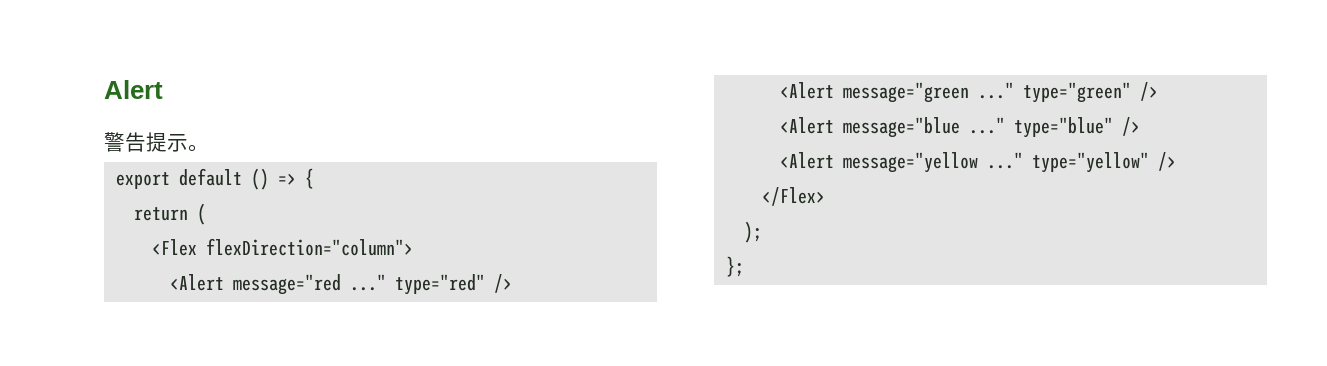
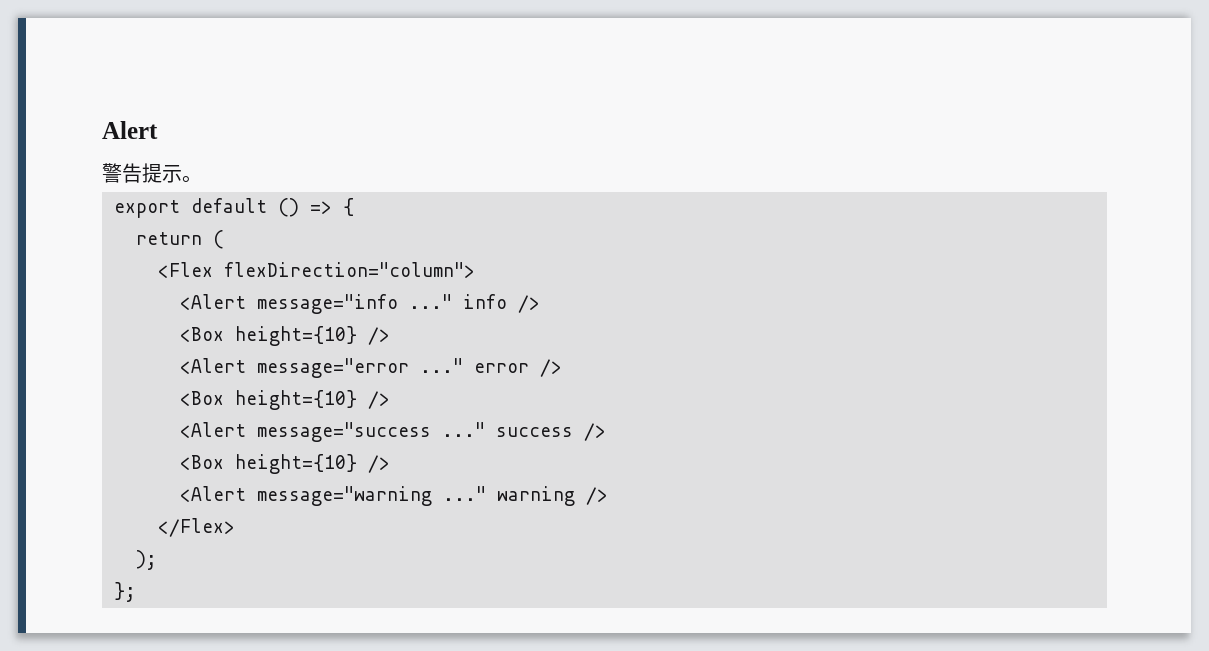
- <Alert message="red ..." type="red" />
- <Alert message="green ..." type="green" />
- <Alert message="blue ..." type="blue" />
- <Alert message="yellow ..." type="yellow" />
+ <Alert message="info ..." info />
+ <Box height={10} />
+ <Alert message="error ..." error />
+ <Box height={10} />
+ <Alert message="success ..." success />
+ <Box height={10} />
+ <Alert message="warning ..." warning />

